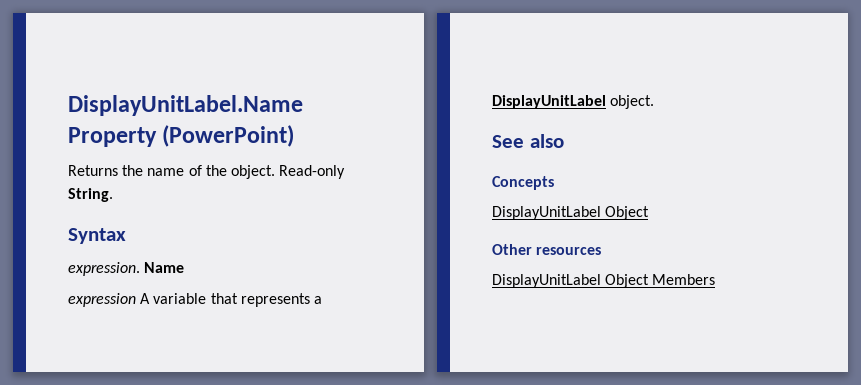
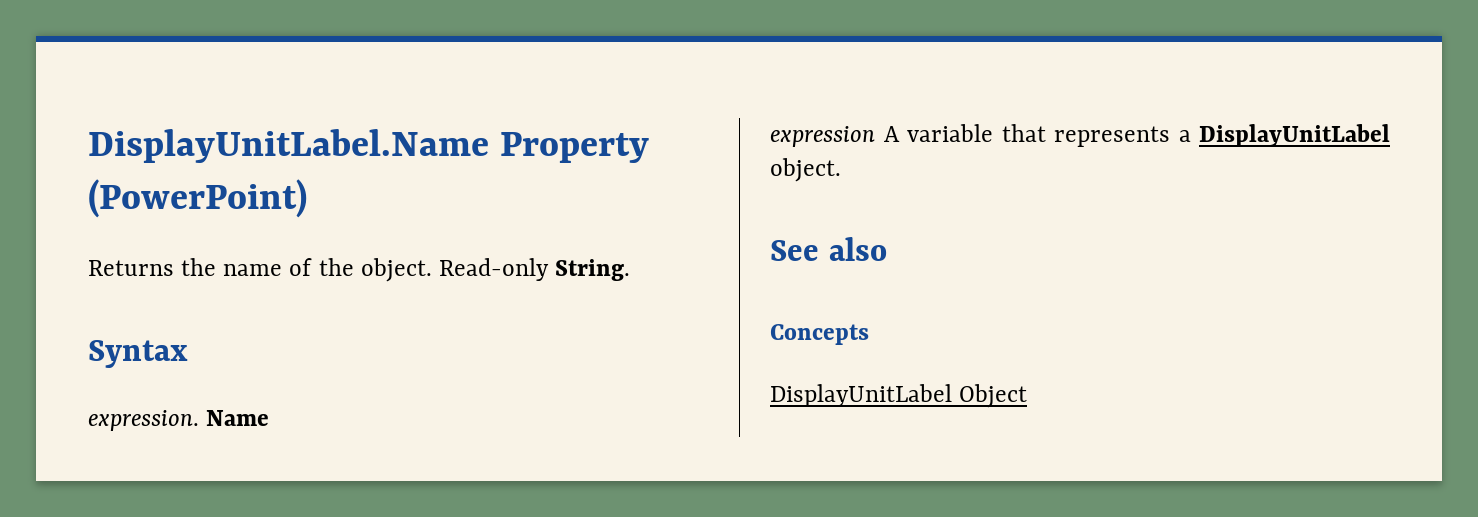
- Other resources
- DisplayUnitLabel Object Members

